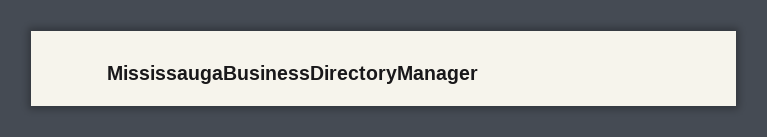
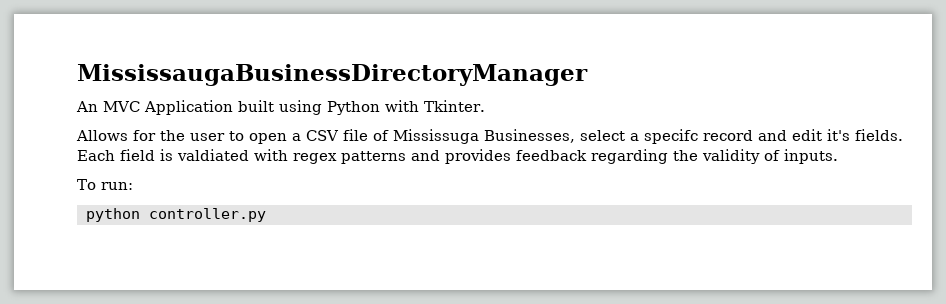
+ An MVC Application built using Python with Tkinter.
+ Allows for the user to open a CSV file of Mississuga Businesses, select a specifc record and edit it's fields. Each field is valdiated with regex patterns and provides feedback regarding the validity of inputs.
+ To run:
+ python controller.py

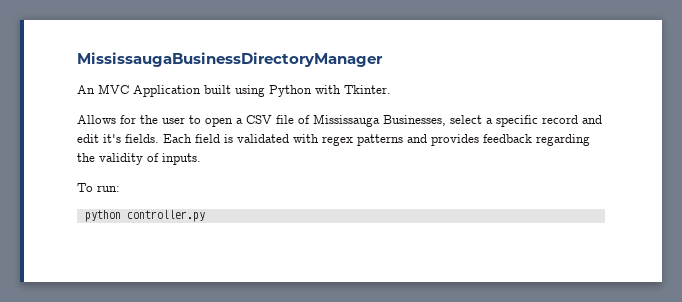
- Allows for the user to open a CSV file of Mississuga Businesses, select a specifc record and edit it's fields.
+ Allows for the user to open a CSV file of Mississauga Businesses, select a specific record and edit it's fields.
- Each field is valdiated with regex patterns and provides feedback regarding the validity of inputs.
+ Each field is validated with regex patterns and provides feedback regarding the validity of inputs.

